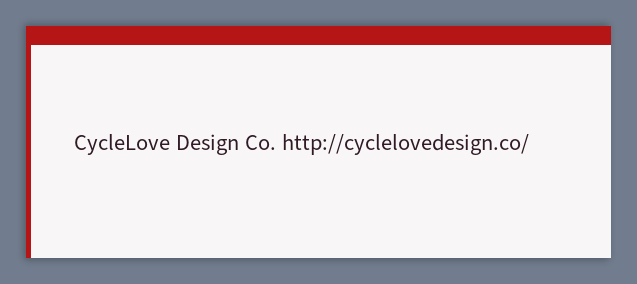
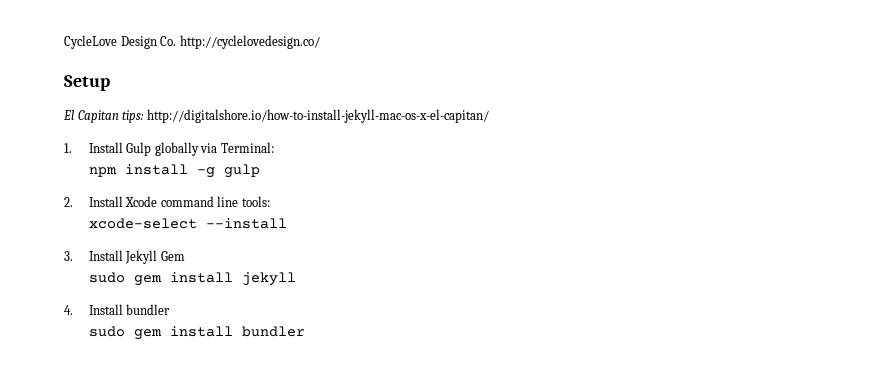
+ Setup
+ El Capitan tips: http://digitalshore.io/how-to-install-jekyll-mac-os-x-el-capitan/
+ 1. Install Gulp globally via Terminal:
+ npm install -g gulp
+ 2. Install Xcode command line tools:
+ xcode-select --install
+ 3. Install Jekyll Gem
+ sudo gem install jekyll
+ 4. Install bundler
+ sudo gem install bundler

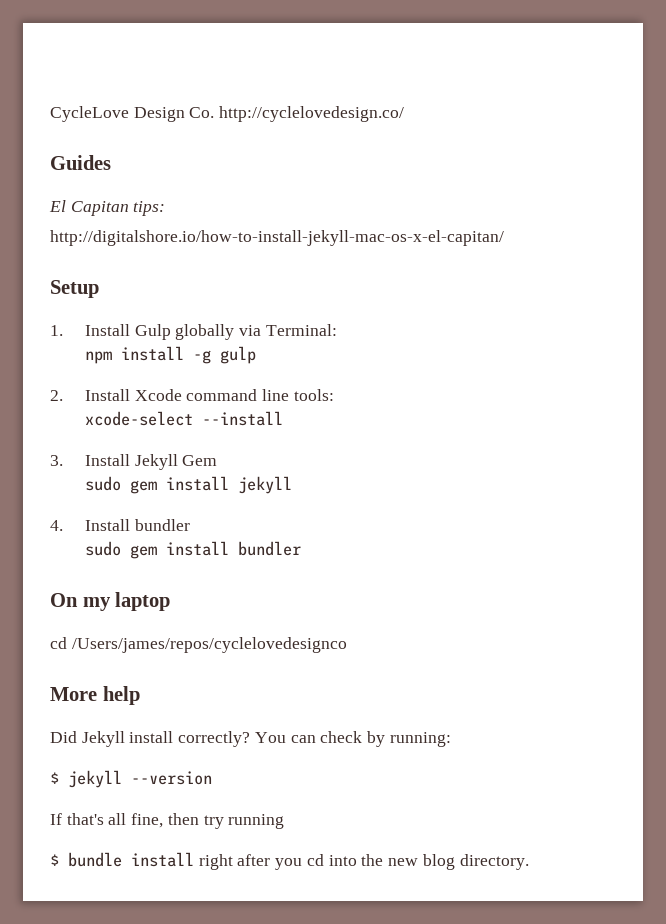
- Setup
+ Guides
- El Capitan tips: http://digitalshore.io/how-to-install-jekyll-mac-os-x-el-capitan/
+ El Capitan tips:
+ http://digitalshore.io/how-to-install-jekyll-mac-os-x-el-capitan/
+ Setup
+ On my laptop
+ cd /Users/james/repos/cyclelovedesignco
+ More help
+ Did Jekyll install correctly? You can check by running:
+ $ jekyll --version
+ If that's all fine, then try running
+ $ bundle install right after you cd into the new blog directory.

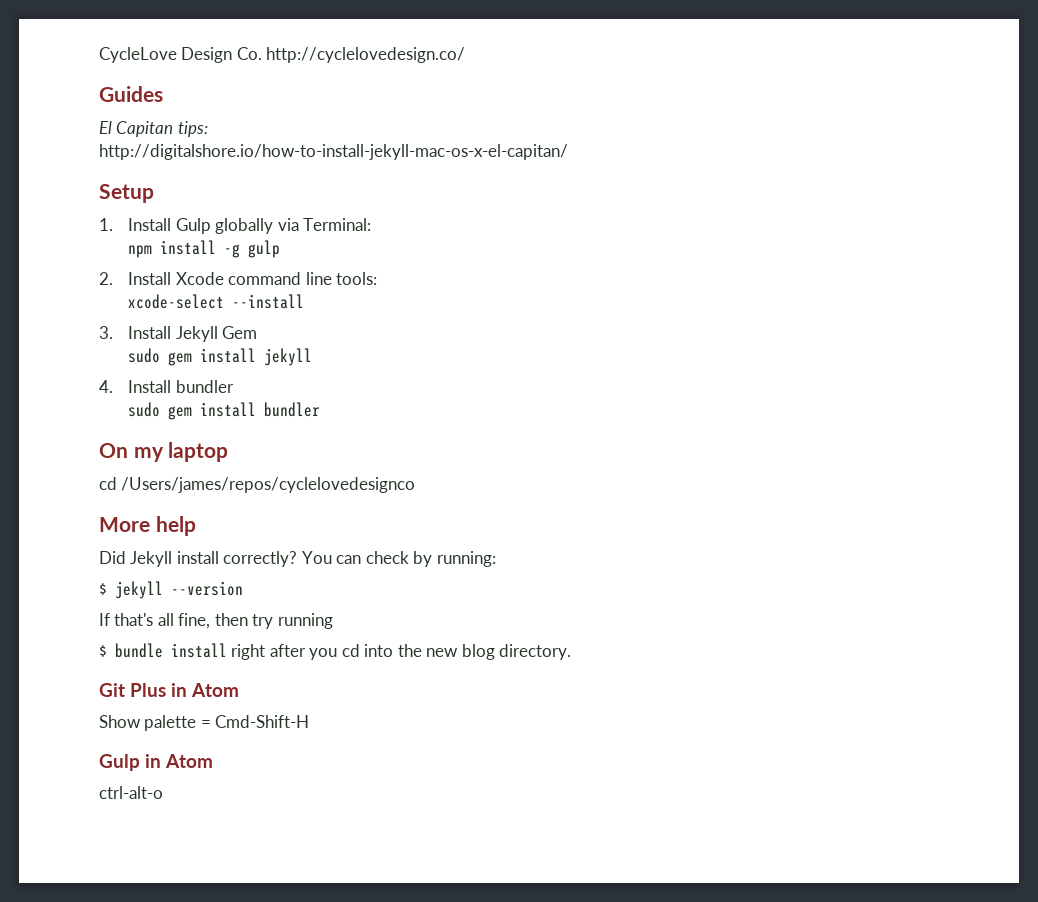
+ Git Plus in Atom
+ Show palette = Cmd-Shift-H
+ Gulp in Atom
+ ctrl-alt-o

